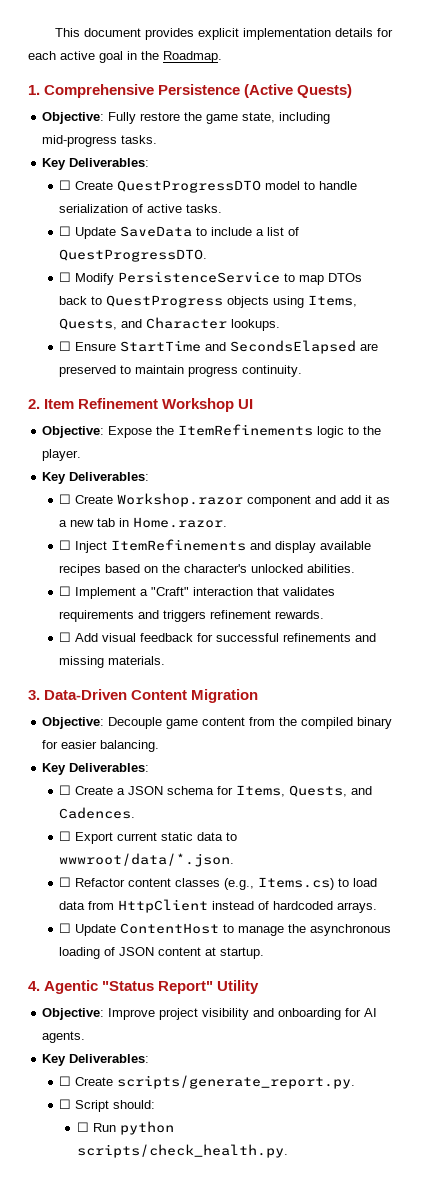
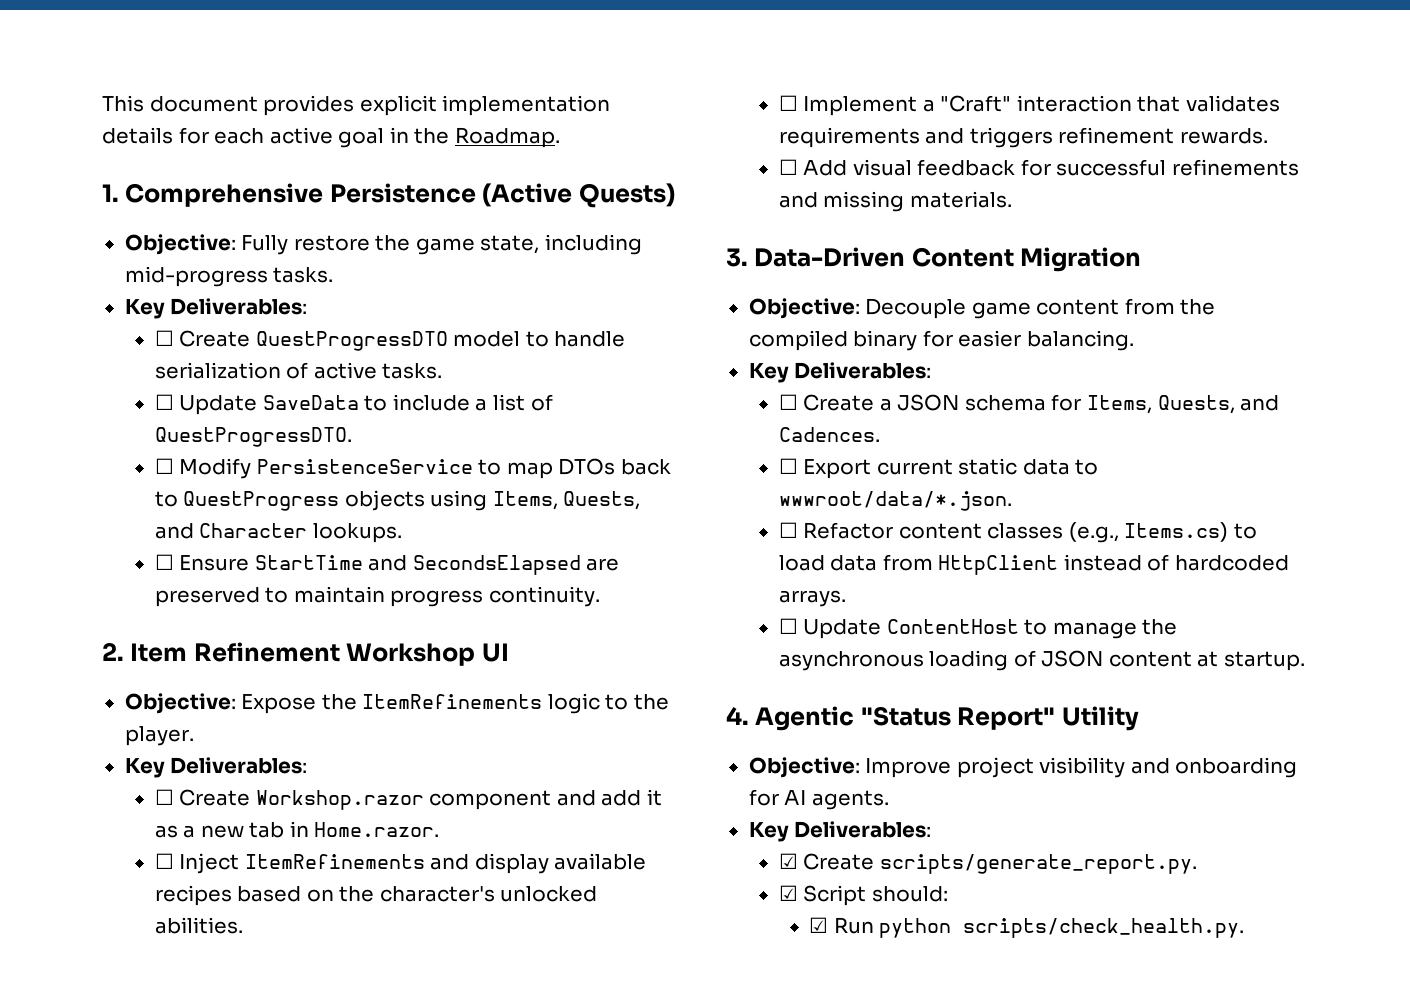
- ☐ Create scripts/generate_report.py.
+ ☑ Create scripts/generate_report.py.
- ☐ Script should:
+ ☑ Script should:
- ☐ Run python scripts/check_health.py.
+ ☑ Run python scripts/check_health.py.

